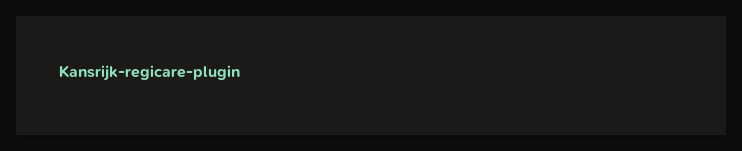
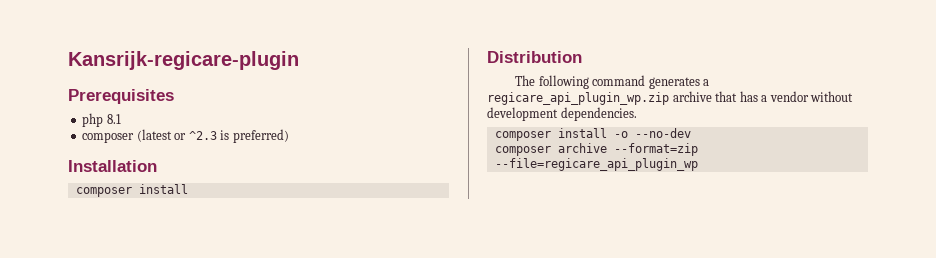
+ Prerequisites
+ php 8.1
+ composer (latest or ^2.3 is preferred)
+ Installation
+ composer install
+ Distribution
+ The following command generates a regicare_api_plugin_wp.zip archive that has a vendor without development dependencies.
+ composer install -o --no-dev
+ composer archive --format=zip --file=regicare_api_plugin_wp

